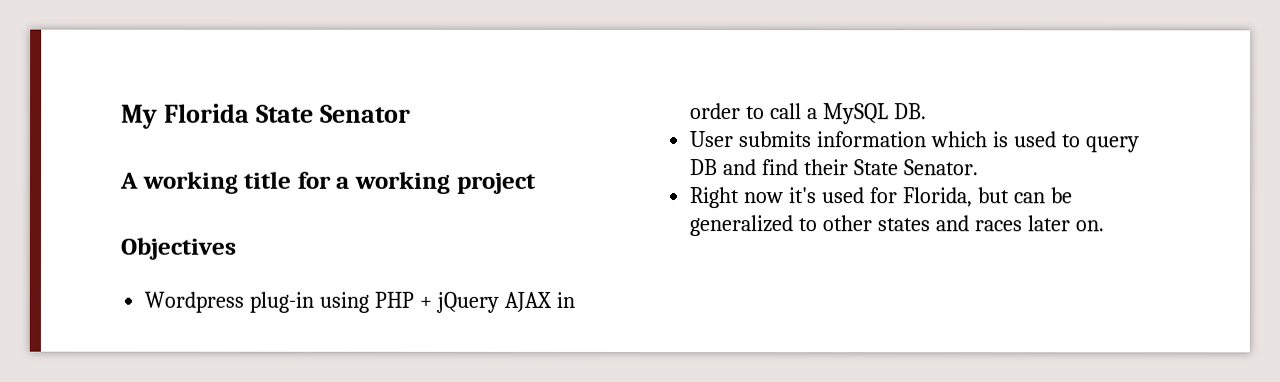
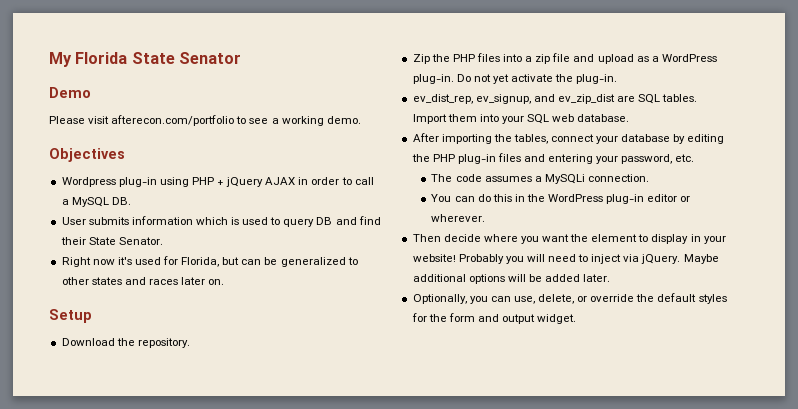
- A working title for a working project
+ Demo
+ Please visit afterecon.com/portfolio to see a working demo.
+ Setup
+ Download the repository.
+ Zip the PHP files into a zip file and upload as a WordPress plug-in. Do not yet activate the plug-in.
+ ev_dist_rep, ev_signup, and ev_zip_dist are SQL tables. Import them into your SQL web database.
+ After importing the tables, connect your database by editing the PHP plug-in files and entering your password, etc.
+ The code assumes a MySQLi connection.
+ You can do this in the WordPress plug-in editor or wherever.
+ Then decide where you want the element to display in your website! Probably you will need to inject via jQuery. Maybe additional options will be added later.
+ Optionally, you can use, delete, or override the default styles for the form and output widget.

